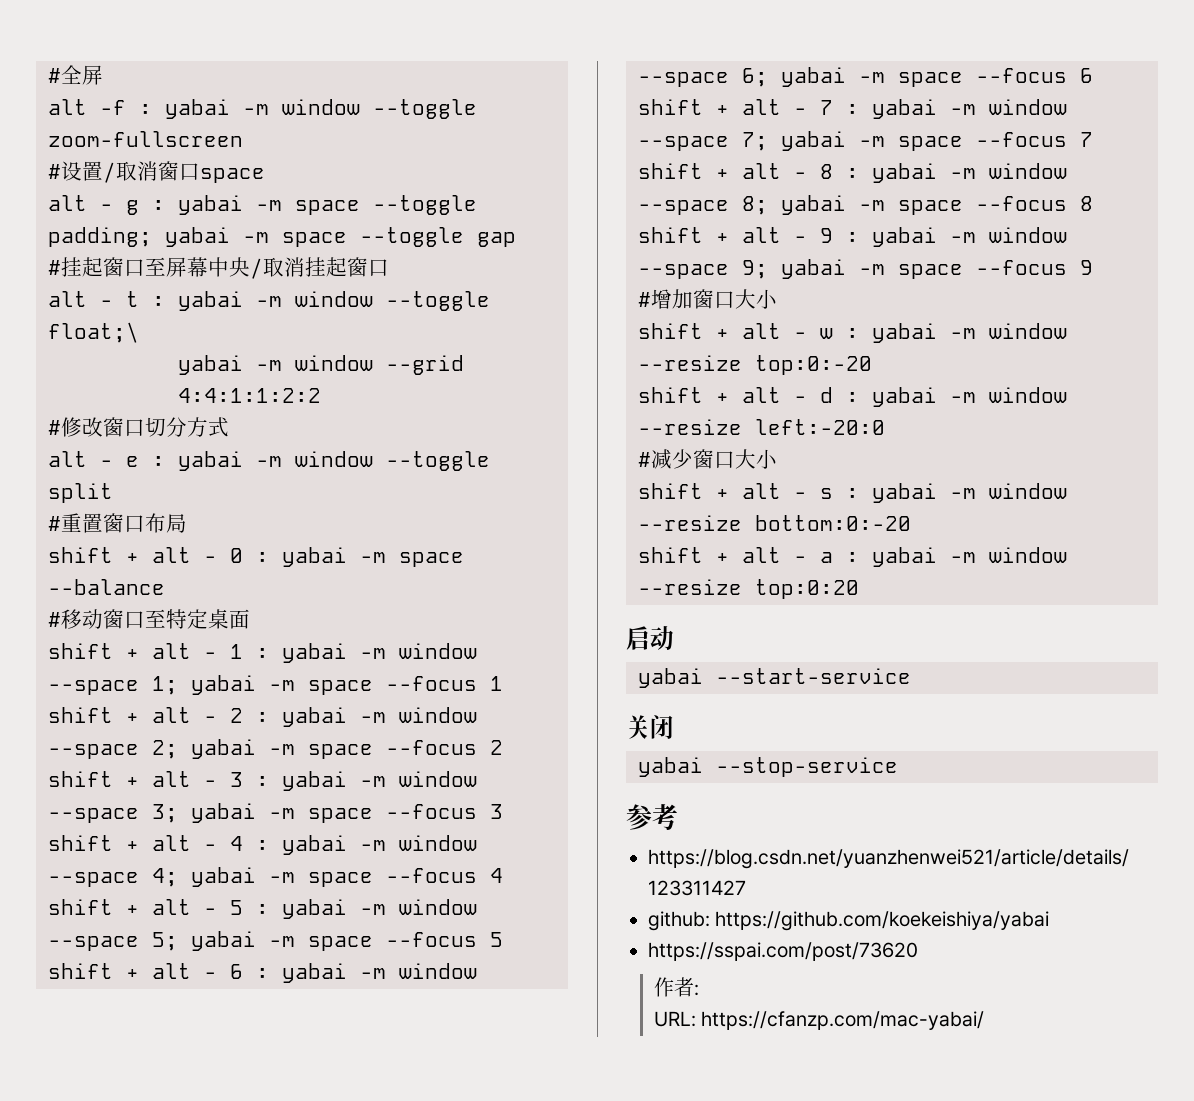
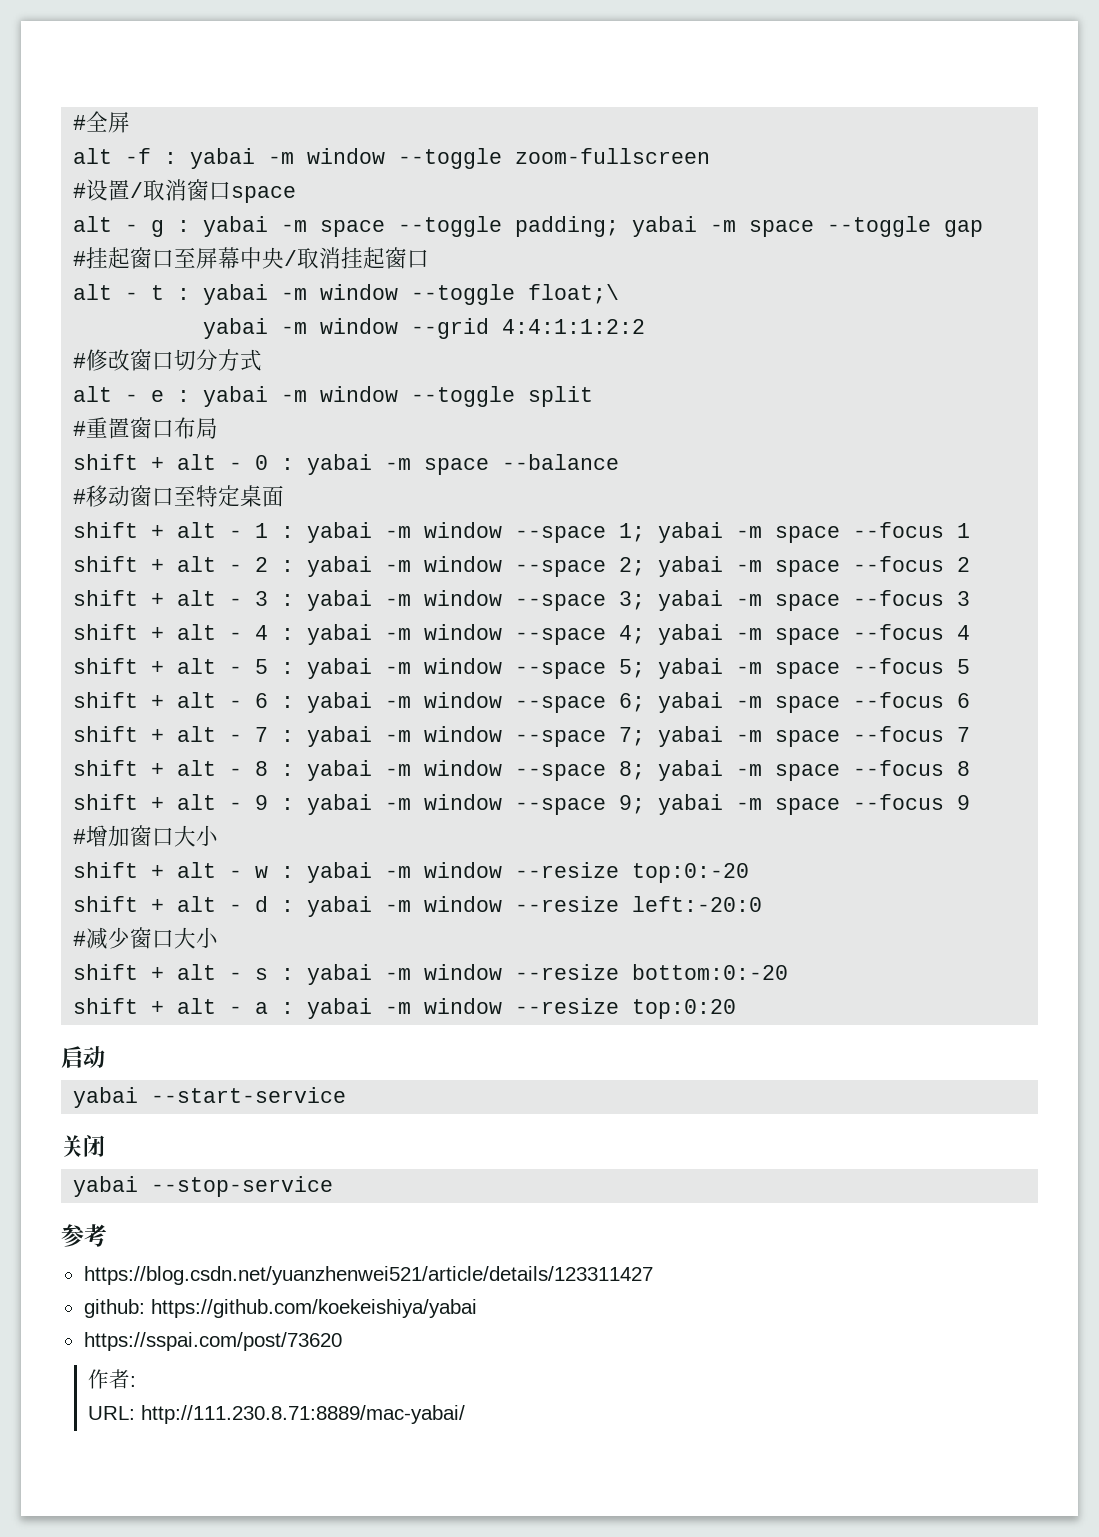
- URL: https://cfanzp.com/mac-yabai/
+ URL: http://111.230.8.71:8889/mac-yabai/

